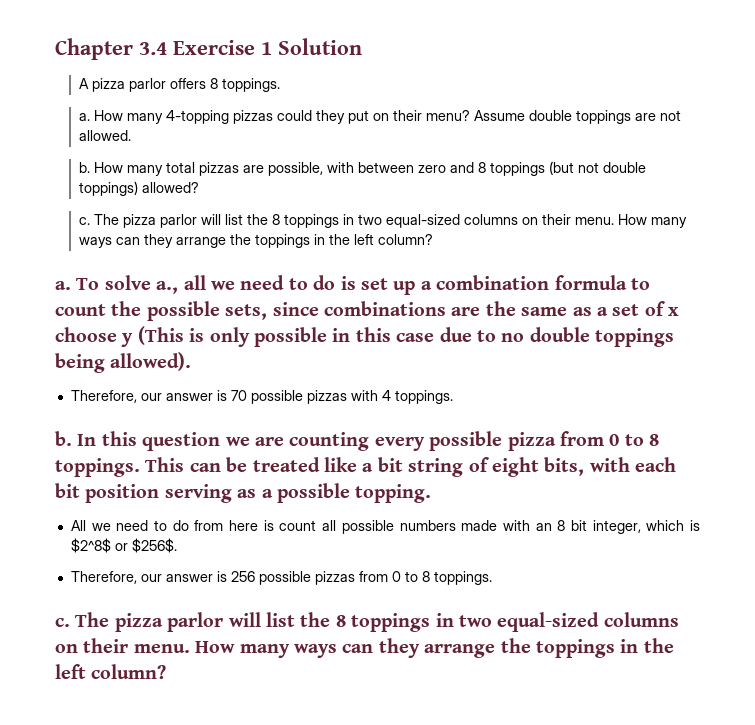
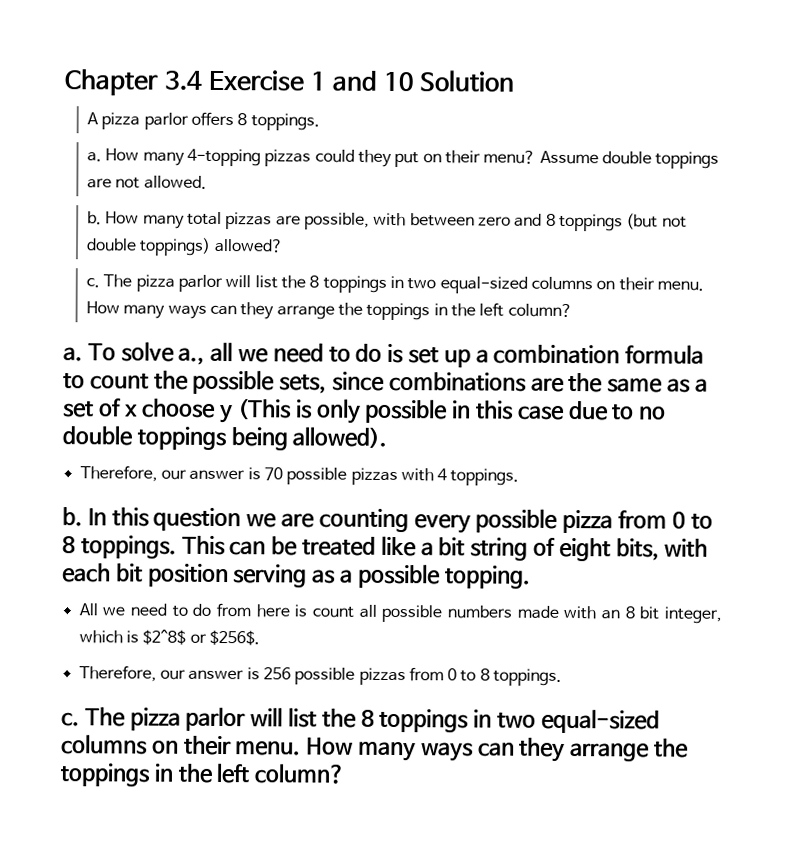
- Chapter 3.4 Exercise 1 Solution
+ Chapter 3.4 Exercise 1 and 10 Solution

